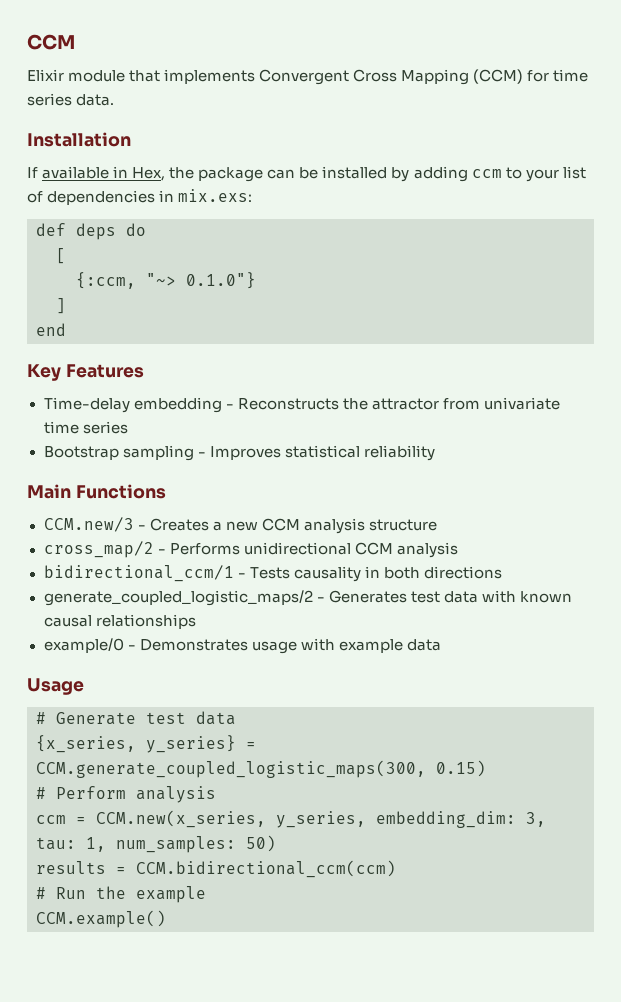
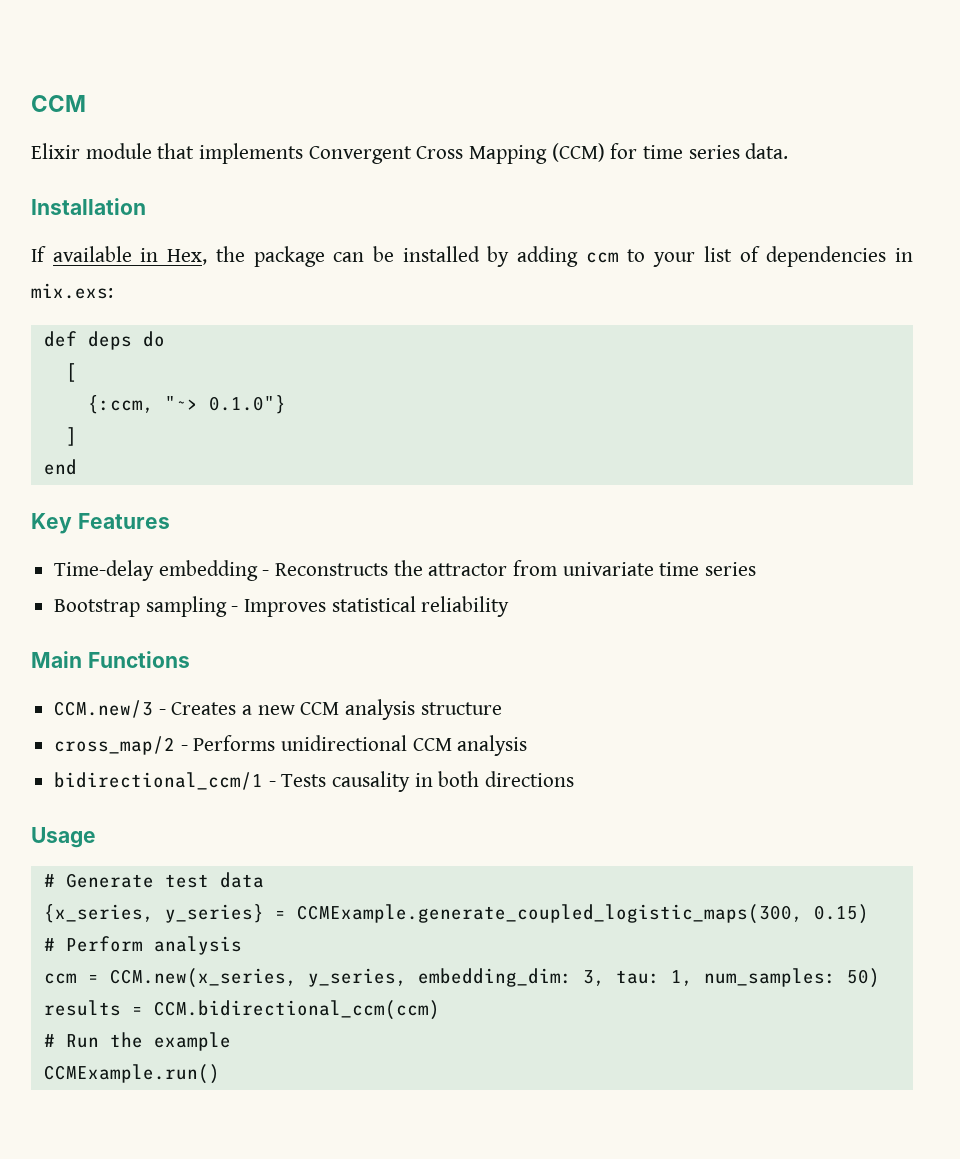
- generate_coupled_logistic_maps/2 - Generates test data with known causal relationships
- example/0 - Demonstrates usage with example data
- {x_series, y_series} = CCM.generate_coupled_logistic_maps(300, 0.15)
+ {x_series, y_series} = CCMExample.generate_coupled_logistic_maps(300, 0.15)
- CCM.example()
+ CCMExample.run()

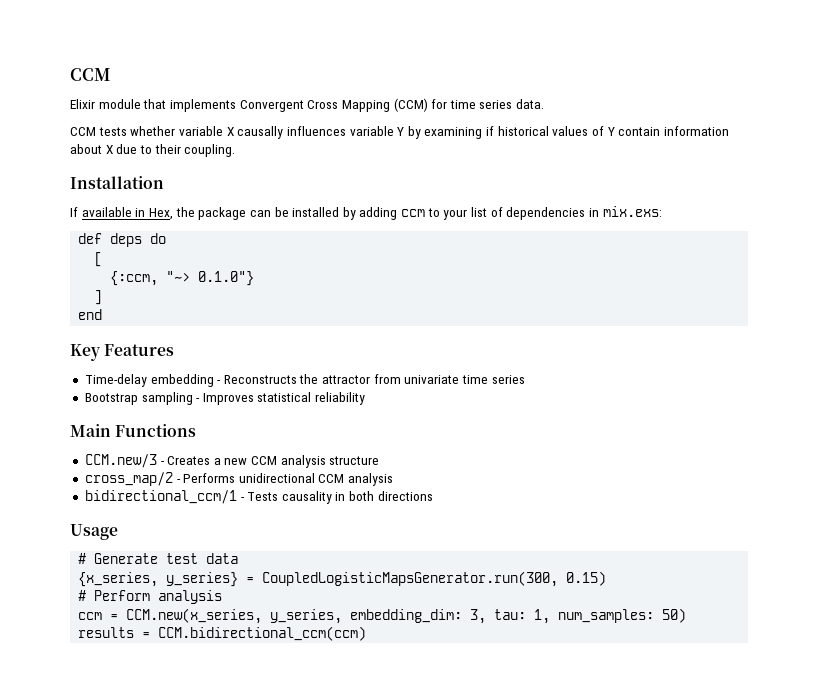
+ CCM tests whether variable X causally influences variable Y by examining if historical values of Y contain information about X due to their coupling.
- {x_series, y_series} = CCMExample.generate_coupled_logistic_maps(300, 0.15)
+ {x_series, y_series} = CoupledLogisticMapsGenerator.run(300, 0.15)
- # Run the example
- CCMExample.run()

